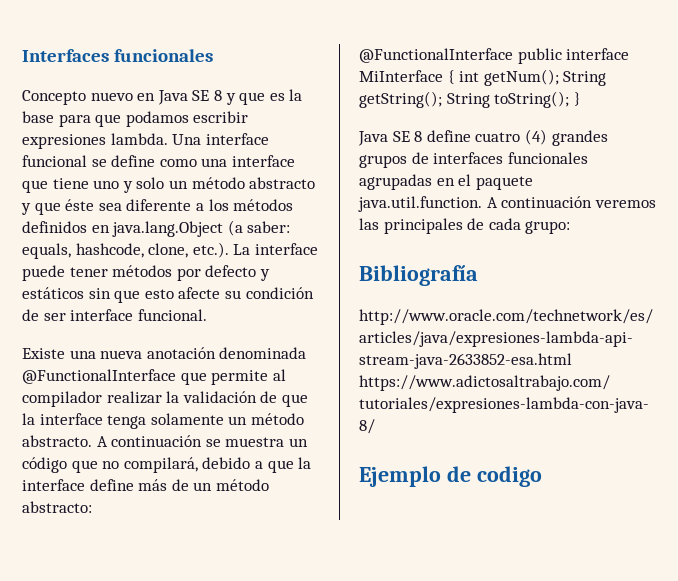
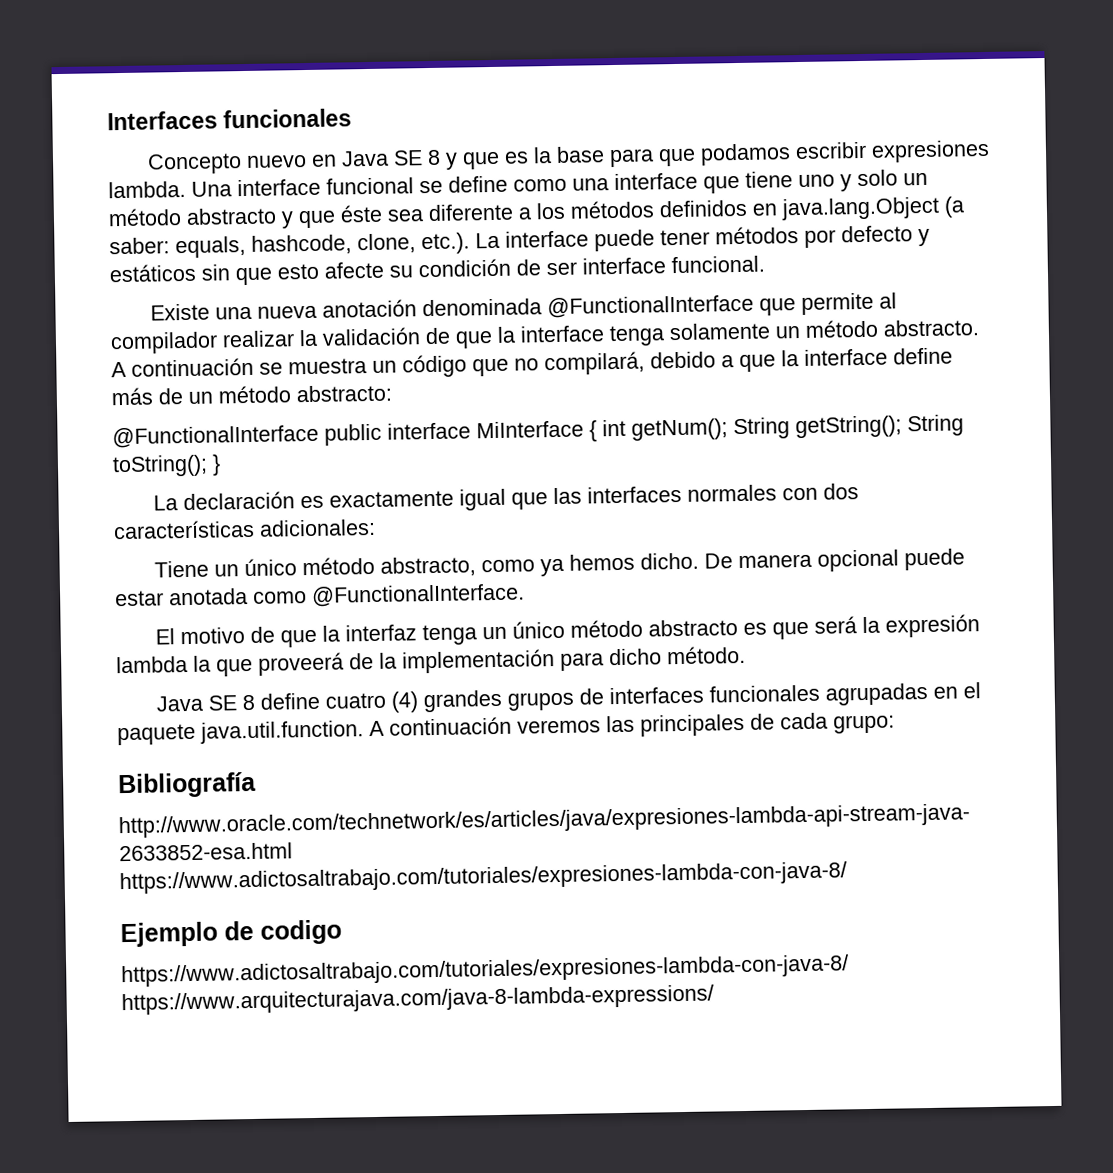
+ La declaración es exactamente igual que las interfaces normales con dos características adicionales:
+ Tiene un único método abstracto, como ya hemos dicho. De manera opcional puede estar anotada como @FunctionalInterface.
+ El motivo de que la interfaz tenga un único método abstracto es que será la expresión lambda la que proveerá de la implementación para dicho método.
+ https://www.adictosaltrabajo.com/tutoriales/expresiones-lambda-con-java-8/ https://www.arquitecturajava.com/java-8-lambda-expressions/

